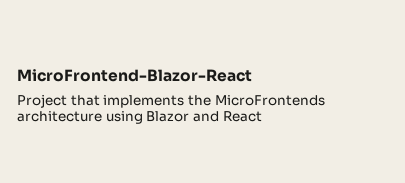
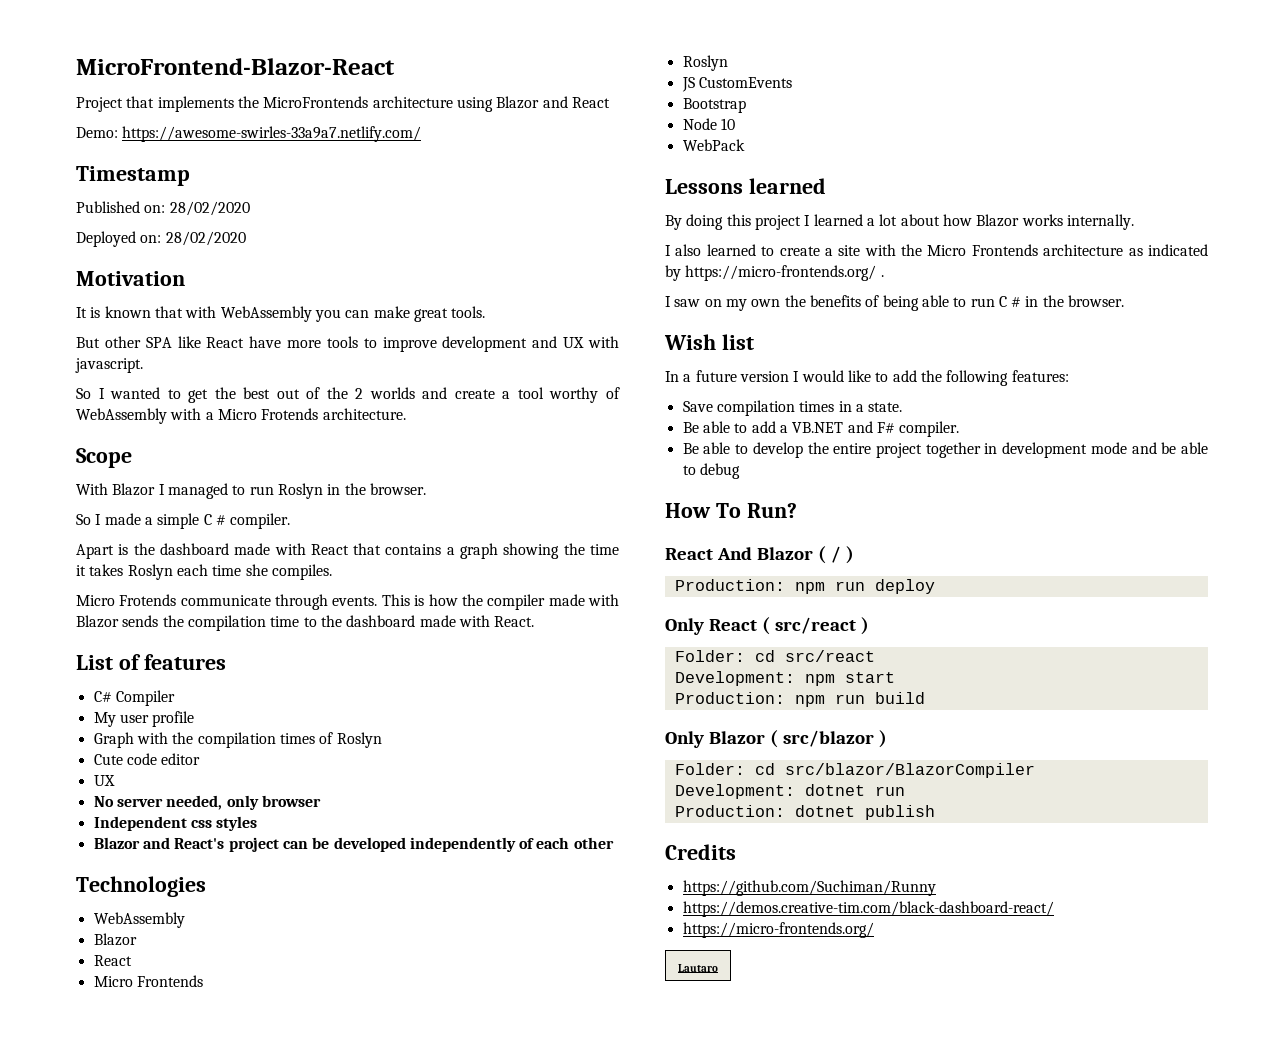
+ Demo: https://awesome-swirles-33a9a7.netlify.com/
+ Timestamp
+ Published on: 28/02/2020
+ Deployed on: 28/02/2020
+ Motivation
+ It is known that with WebAssembly you can make great tools.
+ But other SPA like React have more tools to improve development and UX with javascript.
+ So I wanted to get the best out of the 2 worlds and create a tool worthy of WebAssembly with a Micro Frotends architecture.
+ Scope
+ With Blazor I managed to run Roslyn in the browser.
+ So I made a simple C # compiler.
+ Apart is the dashboard made with React that contains a graph showing the time it takes Roslyn each time she compiles.
+ Micro Frotends communicate through events. This is how the compiler made with Blazor sends the compilation time to the dashboard made with React.
+ List of features
+ C# Compiler
+ My user profile
+ Graph with the compilation times of Roslyn
+ Cute code editor
+ UX
+ No server needed, only browser
+ Independent css styles
+ Blazor and React's project can be developed independently of each other
+ Technologies
+ WebAssembly
+ Blazor
+ React
+ Micro Frontends
+ Roslyn
+ JS CustomEvents
+ Bootstrap
+ Node 10
+ WebPack
+ Lessons learned
+ By doing this project I learned a lot about how Blazor works internally.
+ I also learned to create a site with the Micro Frontends architecture as indicated by https://micro-frontends.org/ .
+ I saw on my own the benefits of being able to run C # in the browser.
+ Wish list
+ In a future version I would like to add the following features:
+ Save compilation times in a state.
+ Be able to add a VB.NET and F# compiler.
+ Be able to develop the entire project together in development mode and be able to debug
+ How To Run?
+ React And Blazor ( / )
+ Production: npm run deploy
+ Only React ( src/react )
+ Folder: cd src/react
+ Development: npm start
+ Production: npm run build
+ Only Blazor ( src/blazor )
+ Folder: cd src/blazor/BlazorCompiler
+ Development: dotnet run
+ Production: dotnet publish
+ Credits
+ https://github.com/Suchiman/Runny
+ https://demos.creative-tim.com/black-dashboard-react/
+ https://micro-frontends.org/
+ Lautaro

